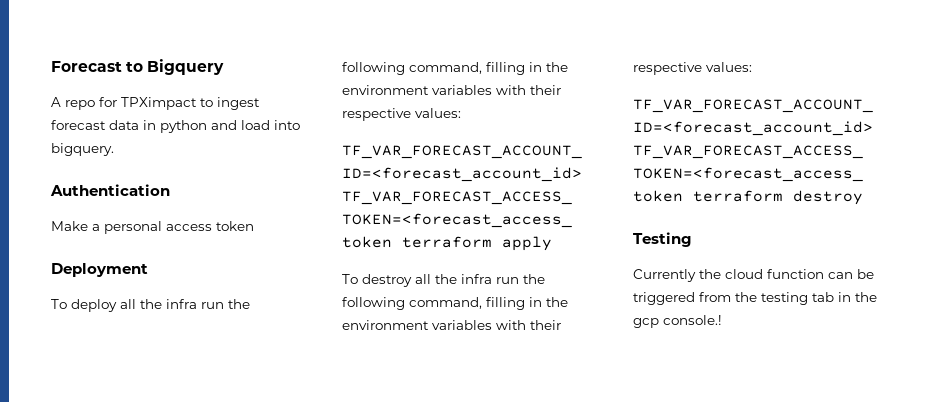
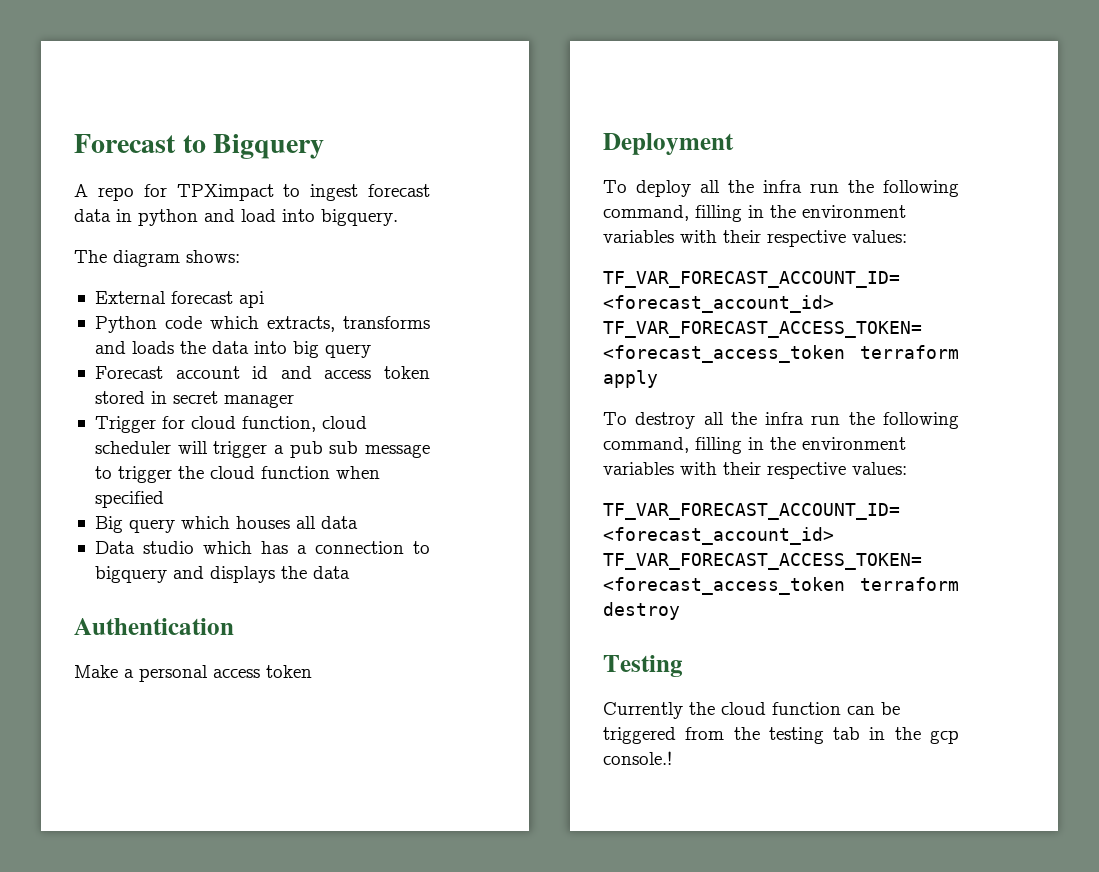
+ The diagram shows:
+ External forecast api
+ Python code which extracts, transforms and loads the data into big query
+ Forecast account id and access token stored in secret manager
+ Trigger for cloud function, cloud scheduler will trigger a pub sub message to trigger the cloud function when specified
+ Big query which houses all data
+ Data studio which has a connection to bigquery and displays the data

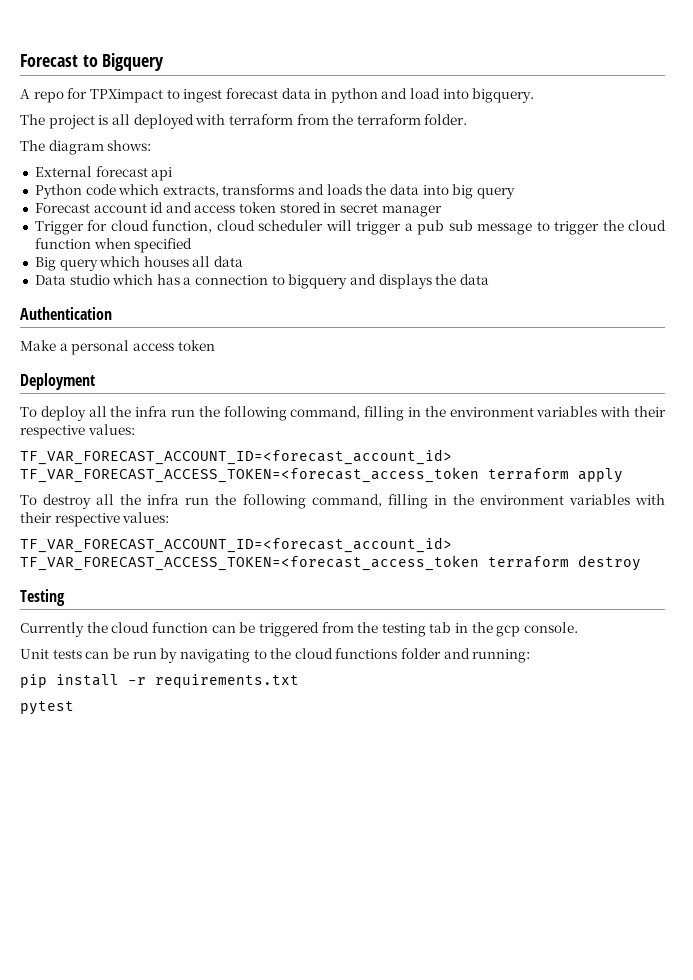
+ The project is all deployed with terraform from the terraform folder.
- Currently the cloud function can be triggered from the testing tab in the gcp console.!
+ Currently the cloud function can be triggered from the testing tab in the gcp console.
+ Unit tests can be run by navigating to the cloud functions folder and running:
+ pip install -r requirements.txt
+ pytest

